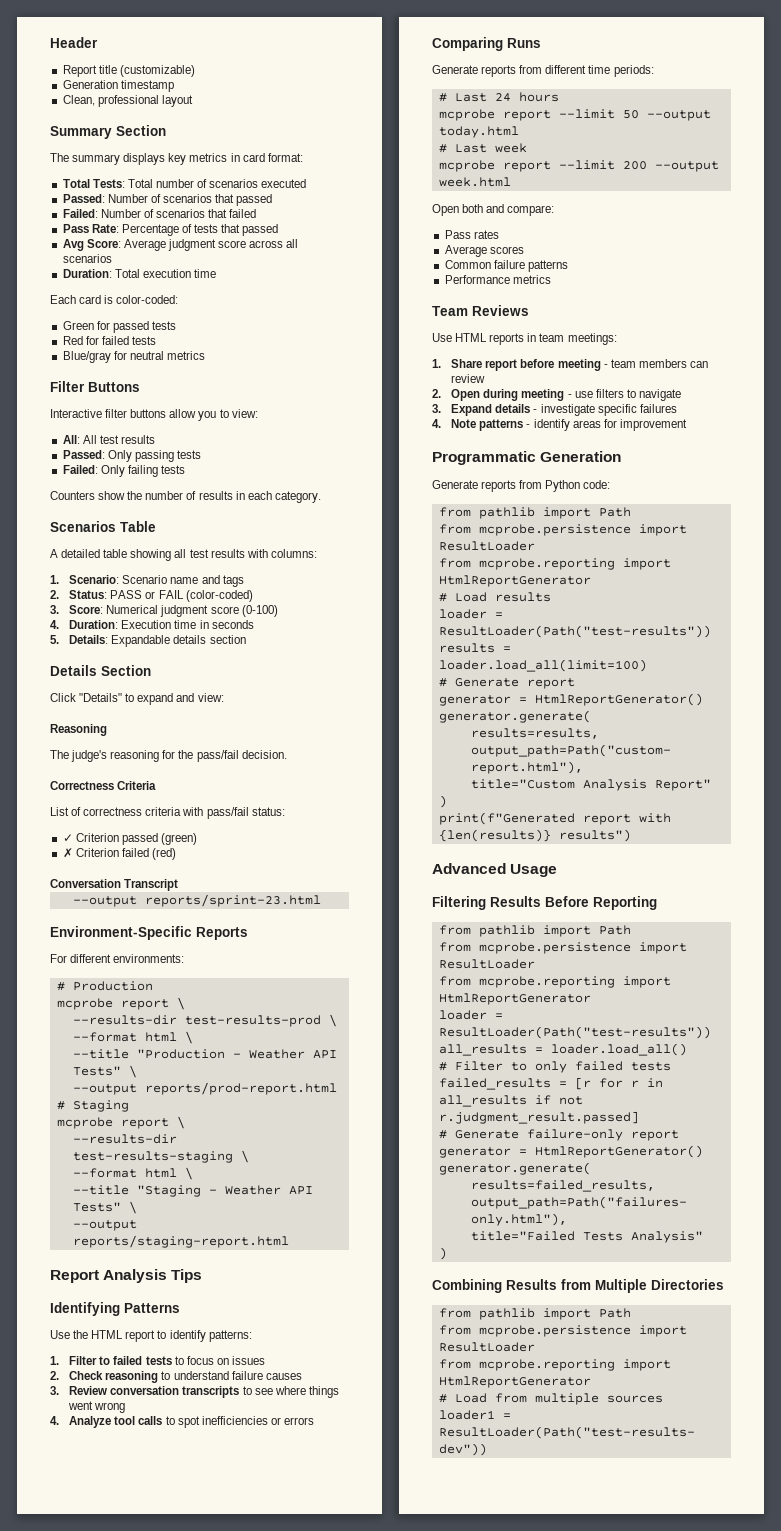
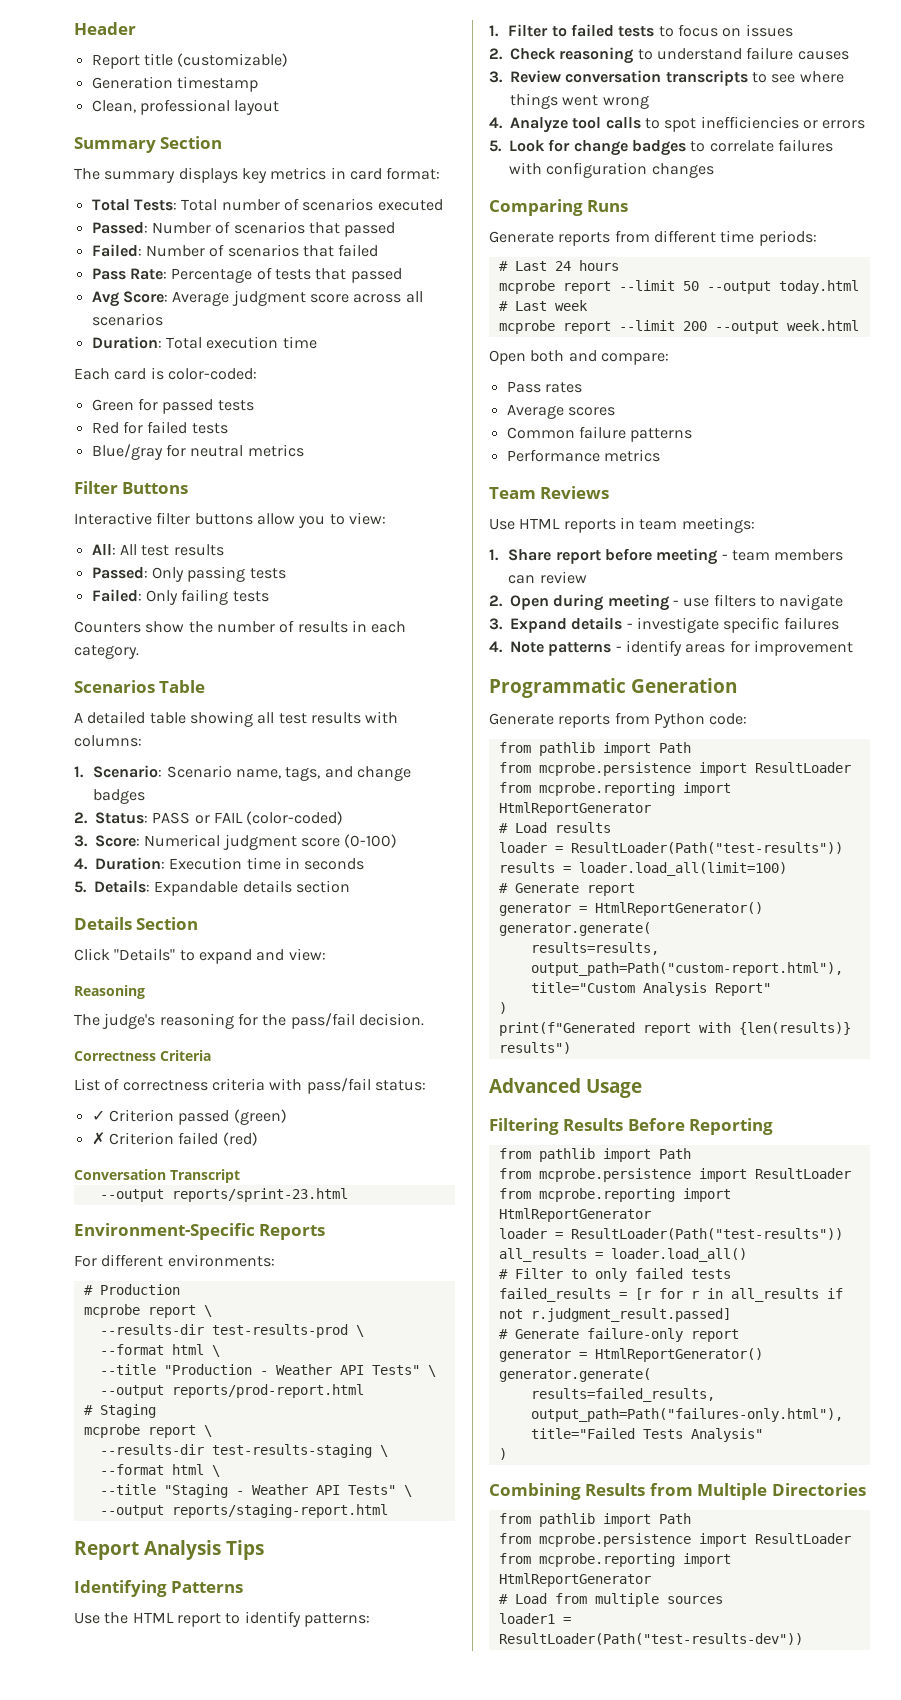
- 1. Scenario: Scenario name and tags
+ 1. Scenario: Scenario name, tags, and change badges
+ 5. Look for change badges to correlate failures with configuration changes

